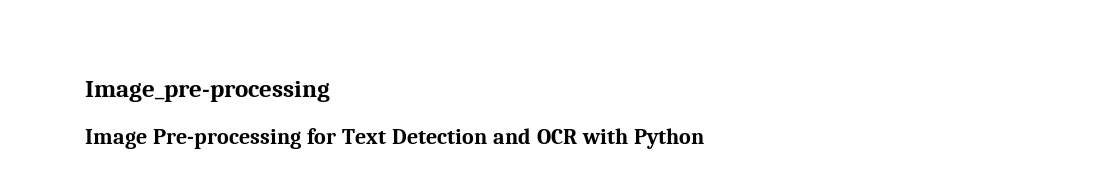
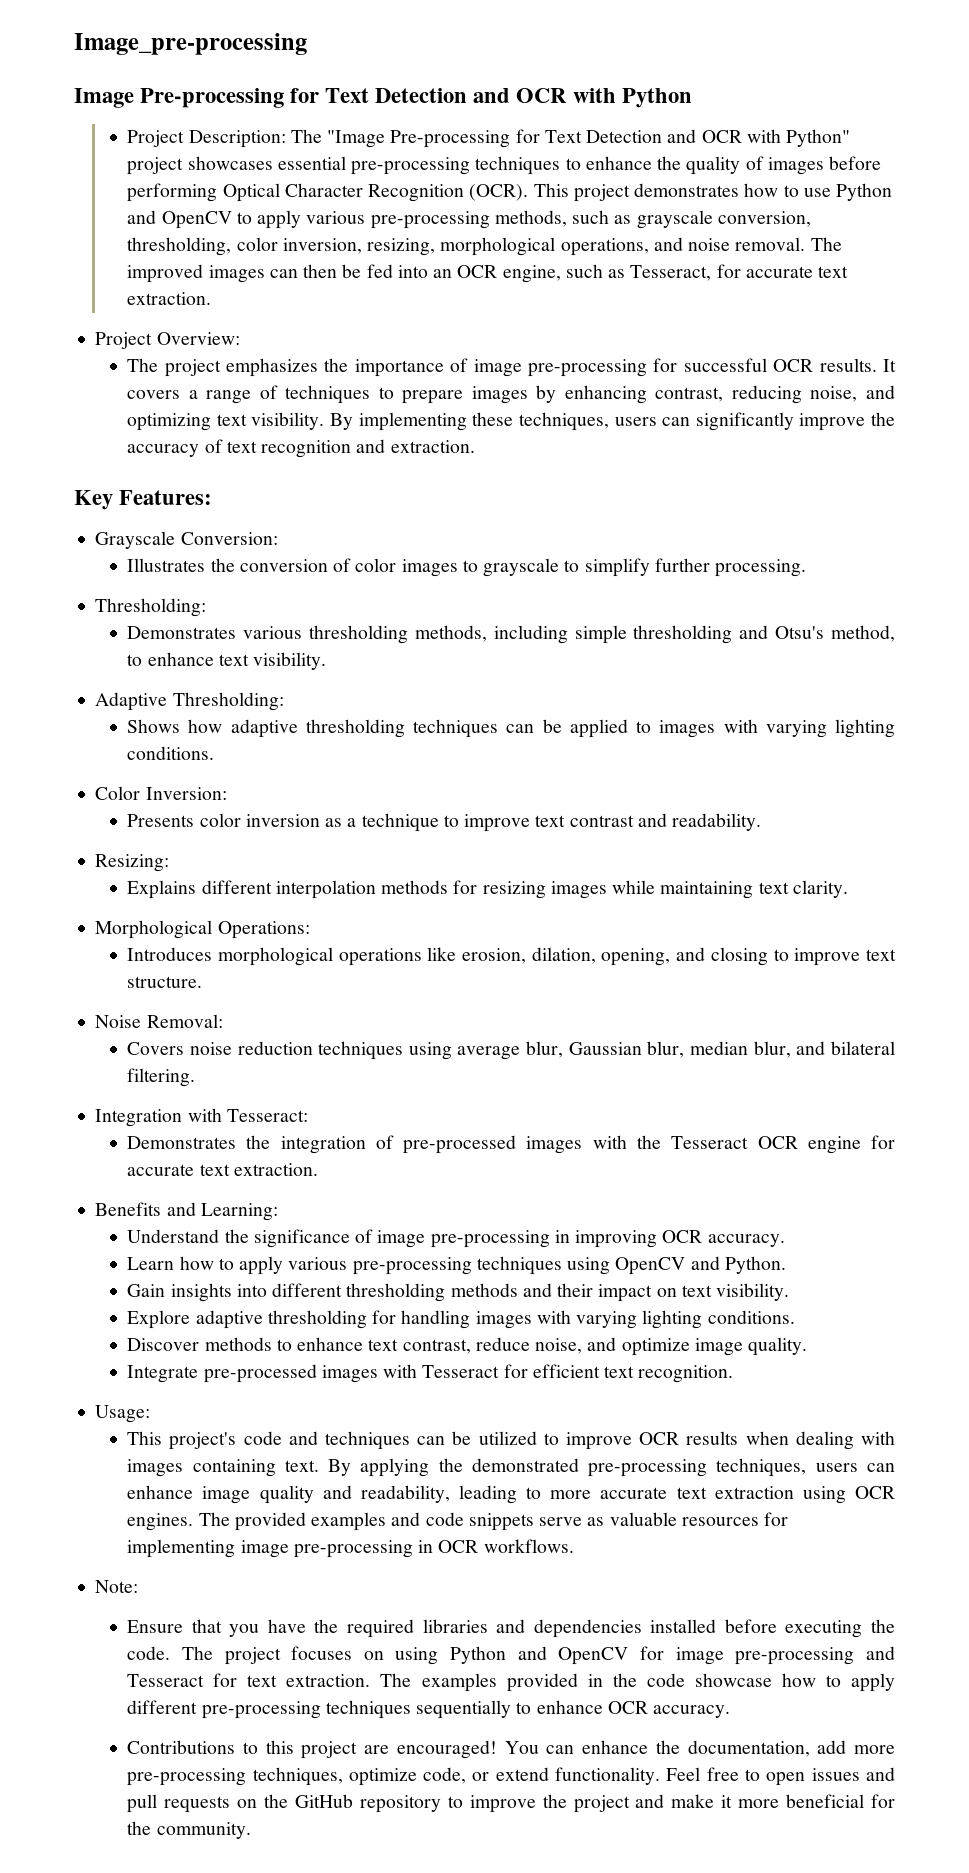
+ Project Description: The "Image Pre-processing for Text Detection and OCR with Python" project showcases essential pre-processing techniques to enhance the quality of images before performing Optical Character Recognition (OCR). This project demonstrates how to use Python and OpenCV to apply various pre-processing methods, such as grayscale conversion, thresholding, color inversion, resizing, morphological operations, and noise removal. The improved images can then be fed into an OCR engine, such as Tesseract, for accurate text extraction.
+ Project Overview:
+ The project emphasizes the importance of image pre-processing for successful OCR results. It covers a range of techniques to prepare images by enhancing contrast, reducing noise, and optimizing text visibility. By implementing these techniques, users can significantly improve the accuracy of text recognition and extraction.
+ Key Features:
+ Grayscale Conversion:
+ Illustrates the conversion of color images to grayscale to simplify further processing.
+ Thresholding:
+ Demonstrates various thresholding methods, including simple thresholding and Otsu's method, to enhance text visibility.
+ Adaptive Thresholding:
+ Shows how adaptive thresholding techniques can be applied to images with varying lighting conditions.
+ Color Inversion:
+ Presents color inversion as a technique to improve text contrast and readability.
+ Resizing:
+ Explains different interpolation methods for resizing images while maintaining text clarity.
+ Morphological Operations:
+ Introduces morphological operations like erosion, dilation, opening, and closing to improve text structure.
+ Noise Removal:
+ Covers noise reduction techniques using average blur, Gaussian blur, median blur, and bilateral filtering.
+ Integration with Tesseract:
+ Demonstrates the integration of pre-processed images with the Tesseract OCR engine for accurate text extraction.
+ Benefits and Learning:
+ Understand the significance of image pre-processing in improving OCR accuracy.
+ Learn how to apply various pre-processing techniques using OpenCV and Python.
+ Gain insights into different thresholding methods and their impact on text visibility.
+ Explore adaptive thresholding for handling images with varying lighting conditions.
+ Discover methods to enhance text contrast, reduce noise, and optimize image quality.
+ Integrate pre-processed images with Tesseract for efficient text recognition.
+ Usage:
+ This project's code and techniques can be utilized to improve OCR results when dealing with images containing text. By applying the demonstrated pre-processing techniques, users can enhance image quality and readability, leading to more accurate text extraction using OCR engines. The provided examples and code snippets serve as valuable resources for implementing image pre-processing in OCR workflows.
+ Note:
+ Ensure that you have the required libraries and dependencies installed before executing the code. The project focuses on using Python and OpenCV for image pre-processing and Tesseract for text extraction. The examples provided in the code showcase how to apply different pre-processing techniques sequentially to enhance OCR accuracy.
+ Contributions to this project are encouraged! You can enhance the documentation, add more pre-processing techniques, optimize code, or extend functionality. Feel free to open issues and pull requests on the GitHub repository to improve the project and make it more beneficial for the community.

